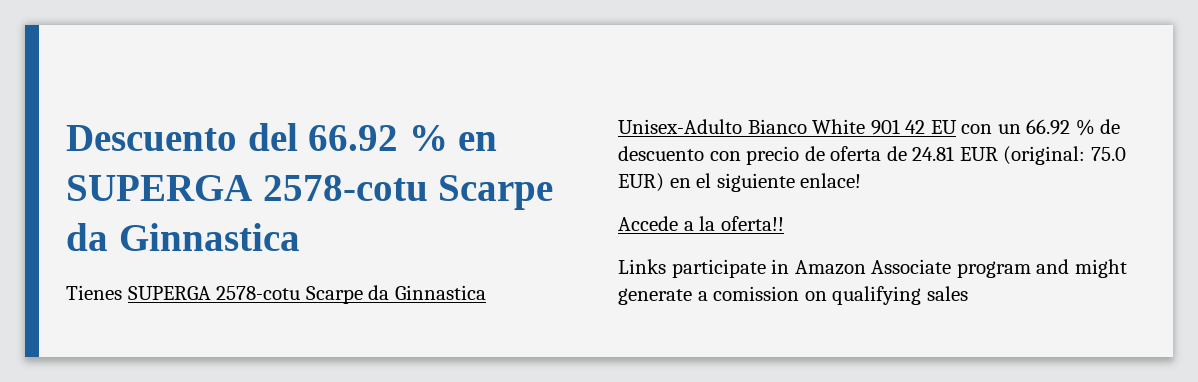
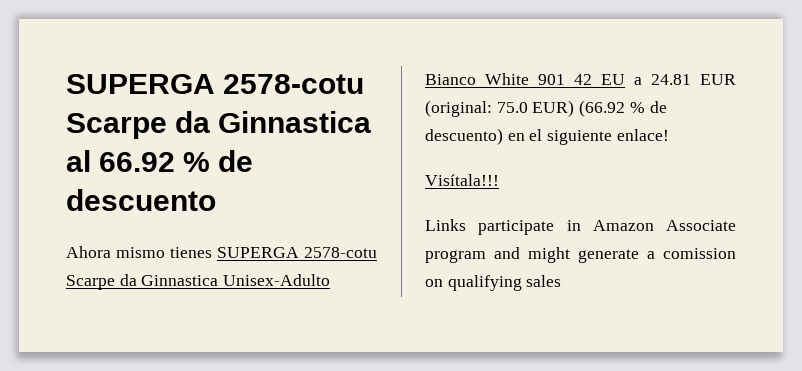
- Descuento del 66.92 % en SUPERGA 2578-cotu Scarpe da Ginnastica
- Tienes SUPERGA 2578-cotu Scarpe da Ginnastica Unisex-Adulto Bianco White 901 42 EU con un 66.92 % de descuento con precio de oferta de 24.81 EUR (original: 75.0 EUR) en el siguiente enlace!
+ SUPERGA 2578-cotu Scarpe da Ginnastica al 66.92 % de descuento
+ Ahora mismo tienes SUPERGA 2578-cotu Scarpe da Ginnastica Unisex-Adulto Bianco White 901 42 EU a 24.81 EUR (original: 75.0 EUR) (66.92 % de descuento) en el siguiente enlace!
- Accede a la oferta!!
+ Visítala!!!

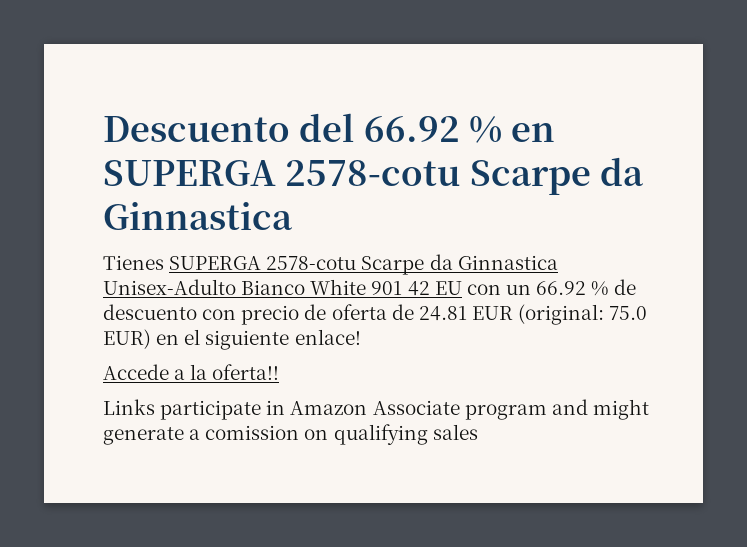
- SUPERGA 2578-cotu Scarpe da Ginnastica al 66.92 % de descuento
- Ahora mismo tienes SUPERGA 2578-cotu Scarpe da Ginnastica Unisex-Adulto Bianco White 901 42 EU a 24.81 EUR (original: 75.0 EUR) (66.92 % de descuento) en el siguiente enlace!
+ Descuento del 66.92 % en SUPERGA 2578-cotu Scarpe da Ginnastica
+ Tienes SUPERGA 2578-cotu Scarpe da Ginnastica Unisex-Adulto Bianco White 901 42 EU con un 66.92 % de descuento con precio de oferta de 24.81 EUR (original: 75.0 EUR) en el siguiente enlace!
- Visítala!!!
+ Accede a la oferta!!

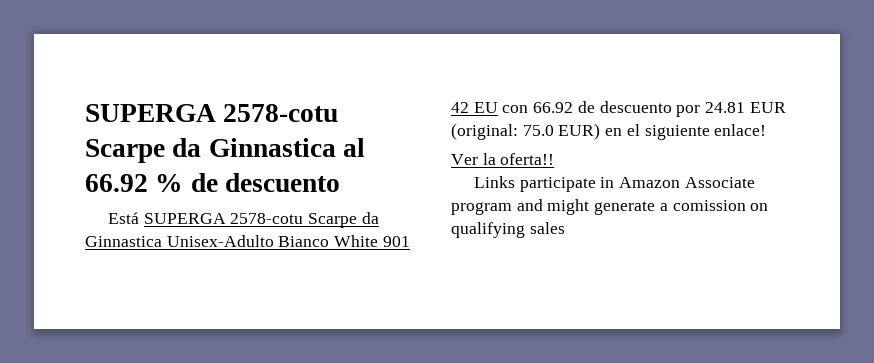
- Descuento del 66.92 % en SUPERGA 2578-cotu Scarpe da Ginnastica
- Tienes SUPERGA 2578-cotu Scarpe da Ginnastica Unisex-Adulto Bianco White 901 42 EU con un 66.92 % de descuento con precio de oferta de 24.81 EUR (original: 75.0 EUR) en el siguiente enlace!
+ SUPERGA 2578-cotu Scarpe da Ginnastica al 66.92 % de descuento
+ Está SUPERGA 2578-cotu Scarpe da Ginnastica Unisex-Adulto Bianco White 901 42 EU con 66.92 de descuento por 24.81 EUR (original: 75.0 EUR) en el siguiente enlace!
- Accede a la oferta!!
+ Ver la oferta!!

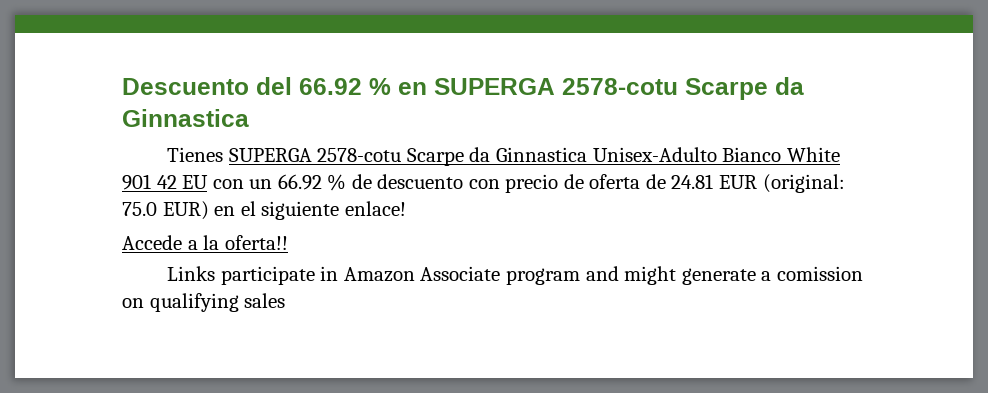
- SUPERGA 2578-cotu Scarpe da Ginnastica al 66.92 % de descuento
- Está SUPERGA 2578-cotu Scarpe da Ginnastica Unisex-Adulto Bianco White 901 42 EU con 66.92 de descuento por 24.81 EUR (original: 75.0 EUR) en el siguiente enlace!
+ Descuento del 66.92 % en SUPERGA 2578-cotu Scarpe da Ginnastica
+ Tienes SUPERGA 2578-cotu Scarpe da Ginnastica Unisex-Adulto Bianco White 901 42 EU con un 66.92 % de descuento con precio de oferta de 24.81 EUR (original: 75.0 EUR) en el siguiente enlace!
- Ver la oferta!!
+ Accede a la oferta!!

